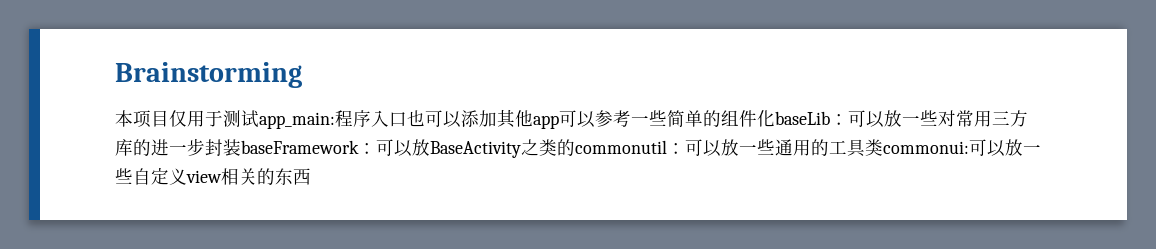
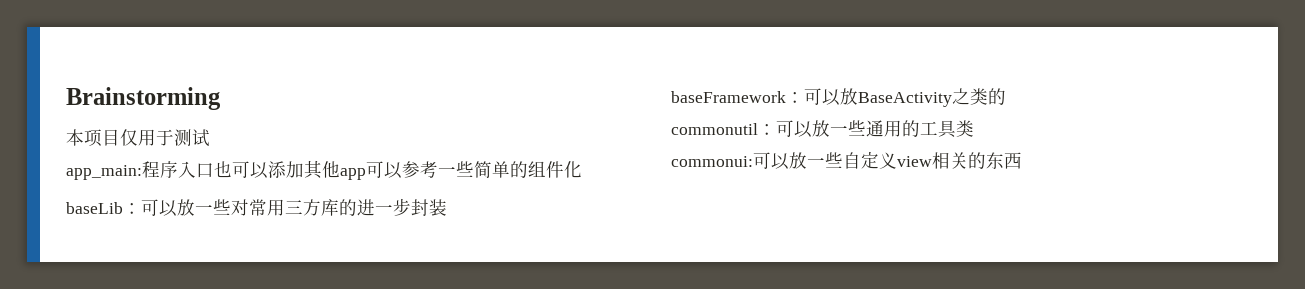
- 本项目仅用于测试app_main:程序入口也可以添加其他app可以参考一些简单的组件化baseLib：可以放一些对常用三方库的进一步封装baseFramework：可以放BaseActivity之类的commonutil：可以放一些通用的工具类commonui:可以放一些自定义view相关的东西
+ 本项目仅用于测试
+ app_main:程序入口也可以添加其他app可以参考一些简单的组件化
+ baseLib：可以放一些对常用三方库的进一步封装
+ baseFramework：可以放BaseActivity之类的
+ commonutil：可以放一些通用的工具类
+ commonui:可以放一些自定义view相关的东西

